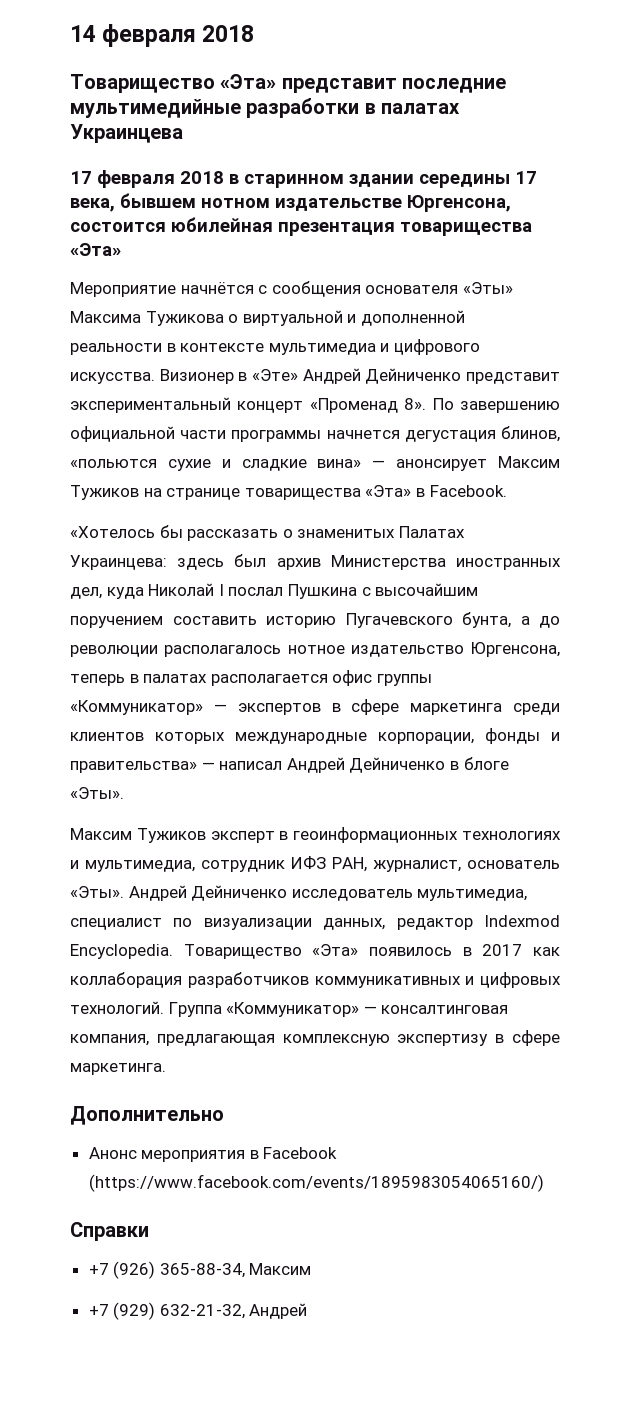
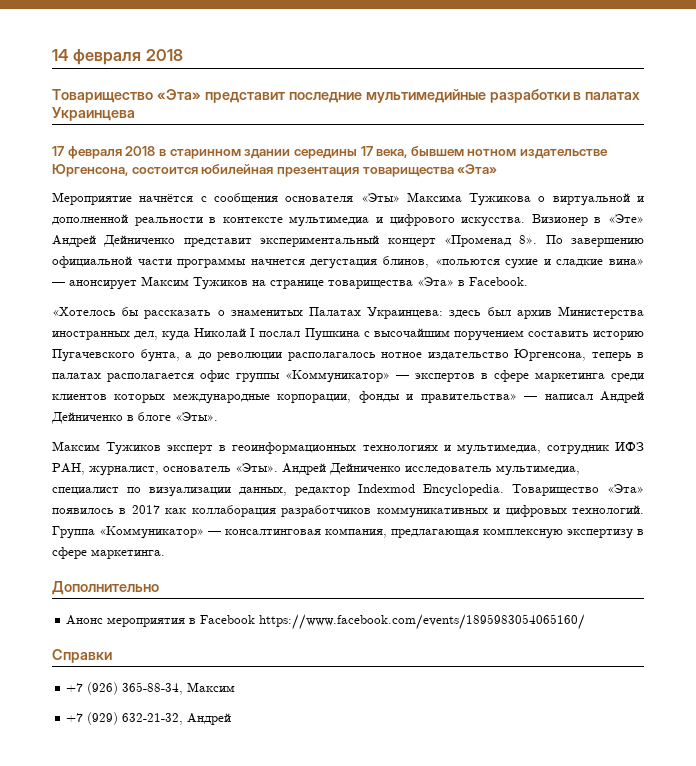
- Анонс мероприятия в Facebook (https://www.facebook.com/events/1895983054065160/)
+ Анонс мероприятия в Facebook https://www.facebook.com/events/1895983054065160/

